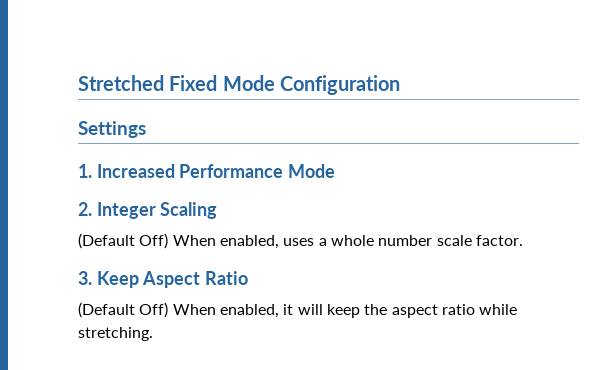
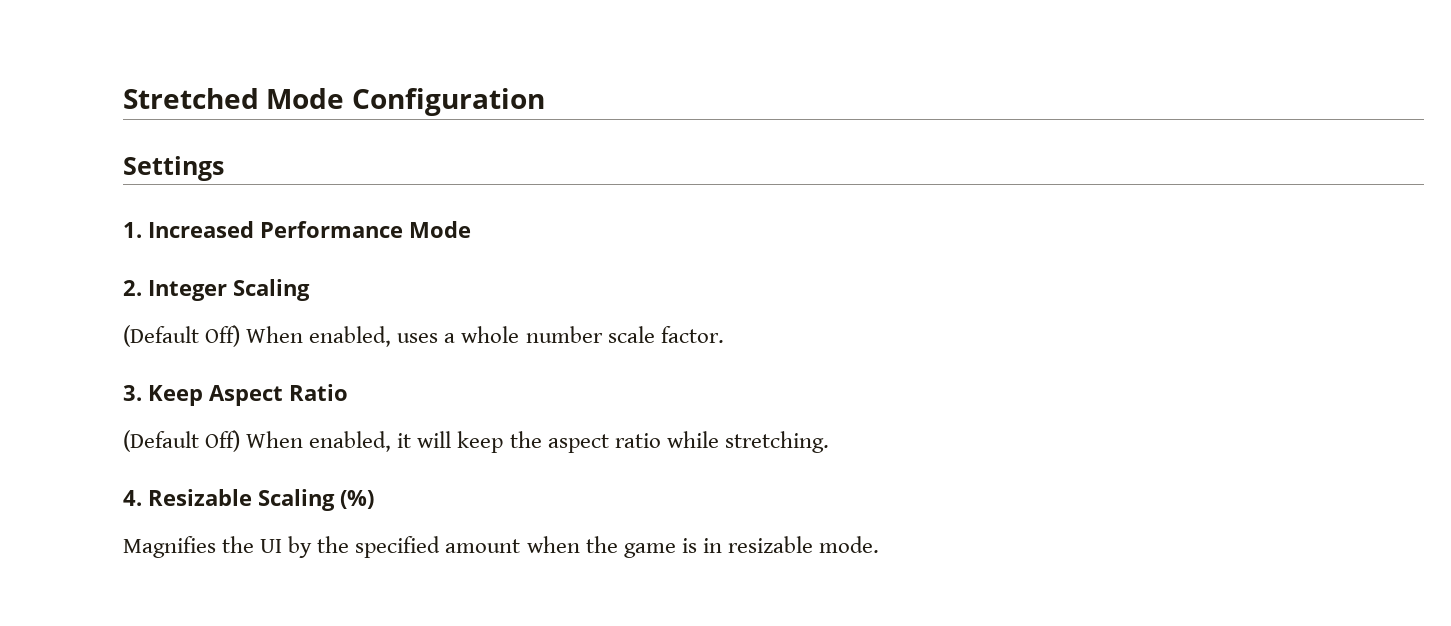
- Stretched Fixed Mode Configuration
+ Stretched Mode Configuration
+ 4. Resizable Scaling (%)
+ Magnifies the UI by the specified amount when the game is in resizable mode.

